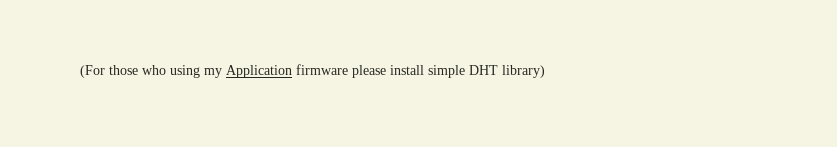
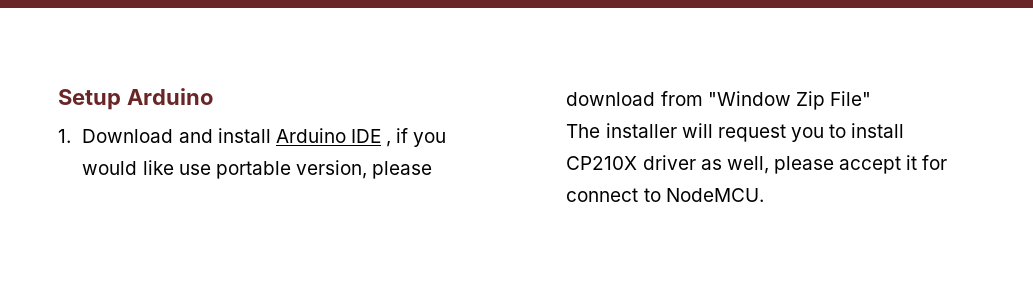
- (For those who using my Application firmware please install simple DHT library)
+ Setup Arduino
+ 1. Download and install Arduino IDE , if you would like use portable version, please download from "Window Zip File"
+ The installer will request you to install CP210X driver as well, please accept it for connect to NodeMCU.

